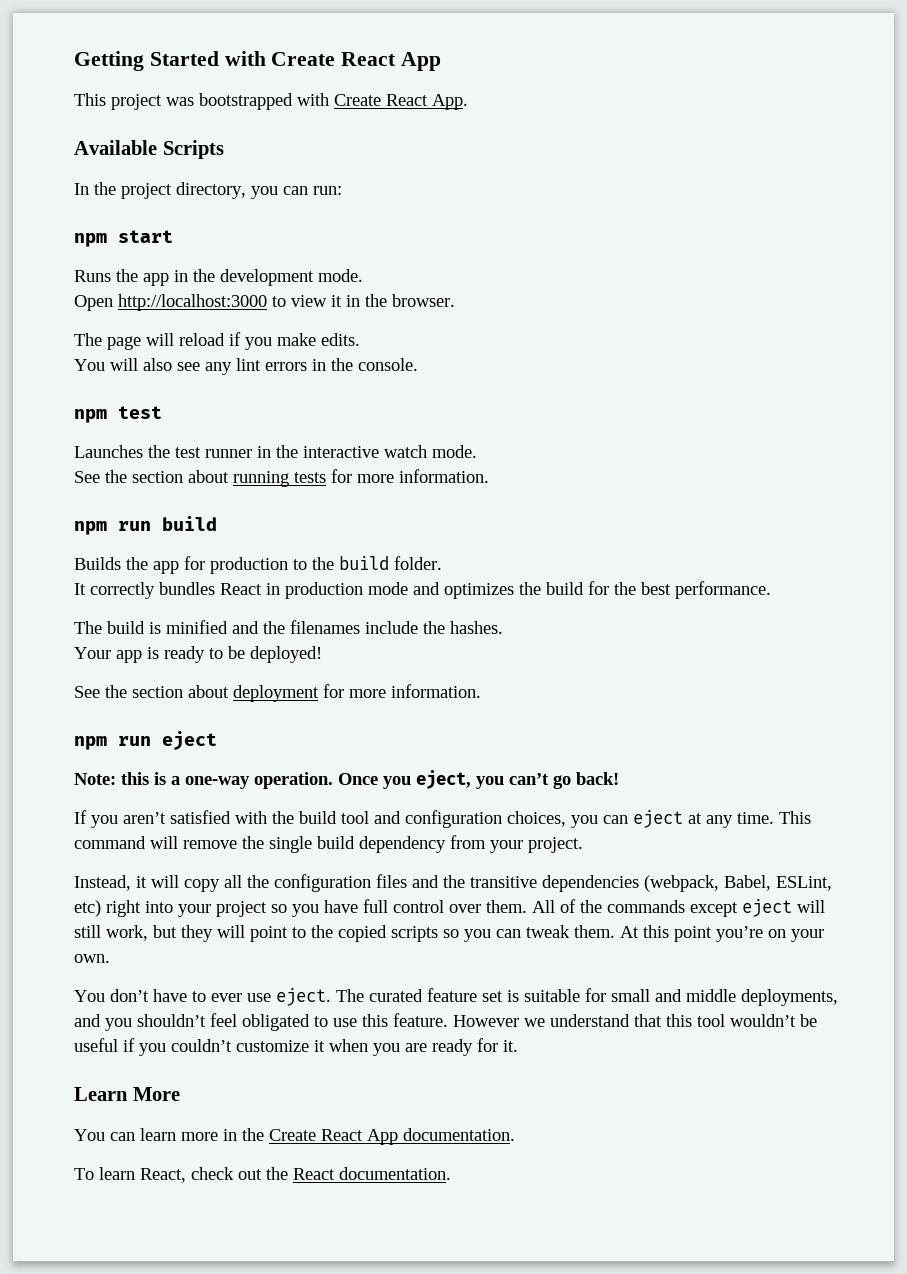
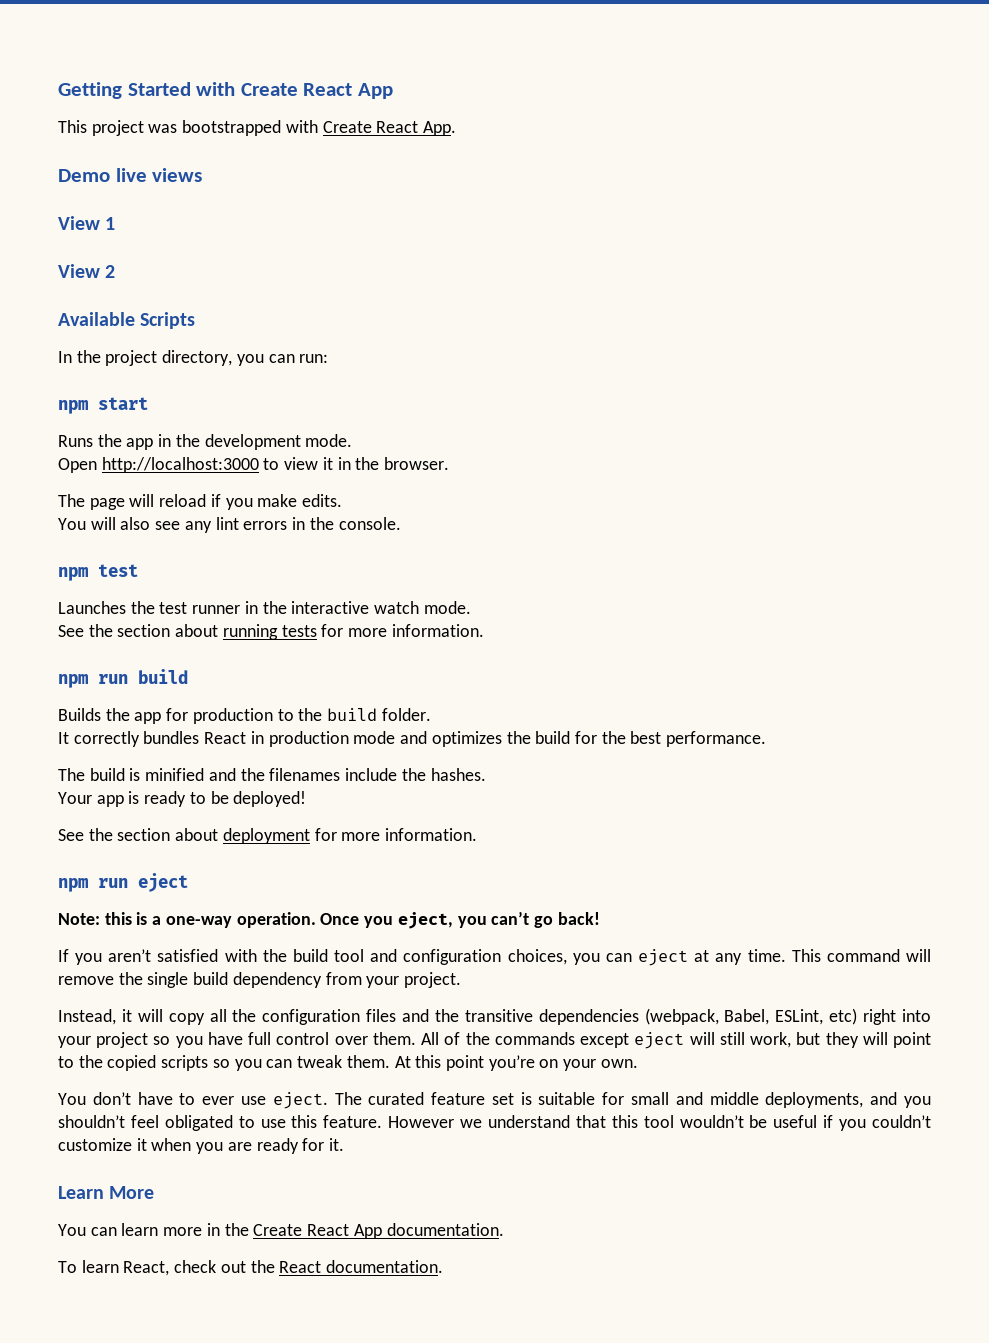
+ Demo live views
+ View 1
+ View 2

